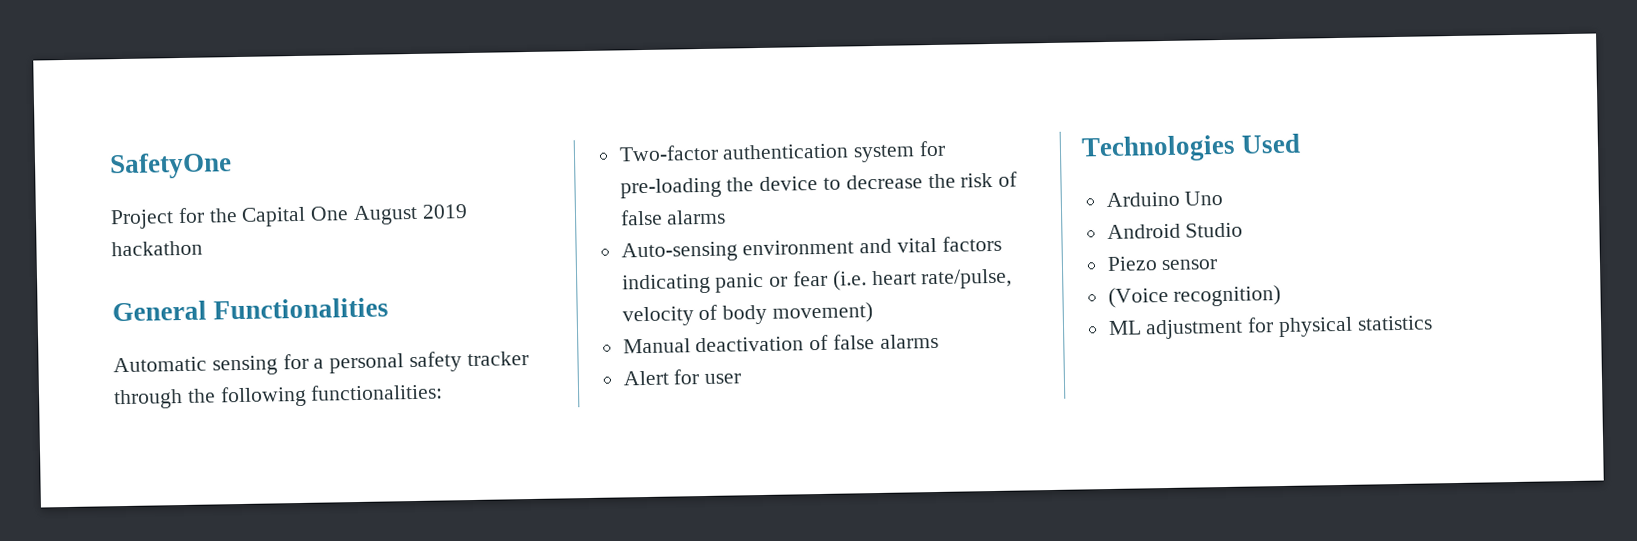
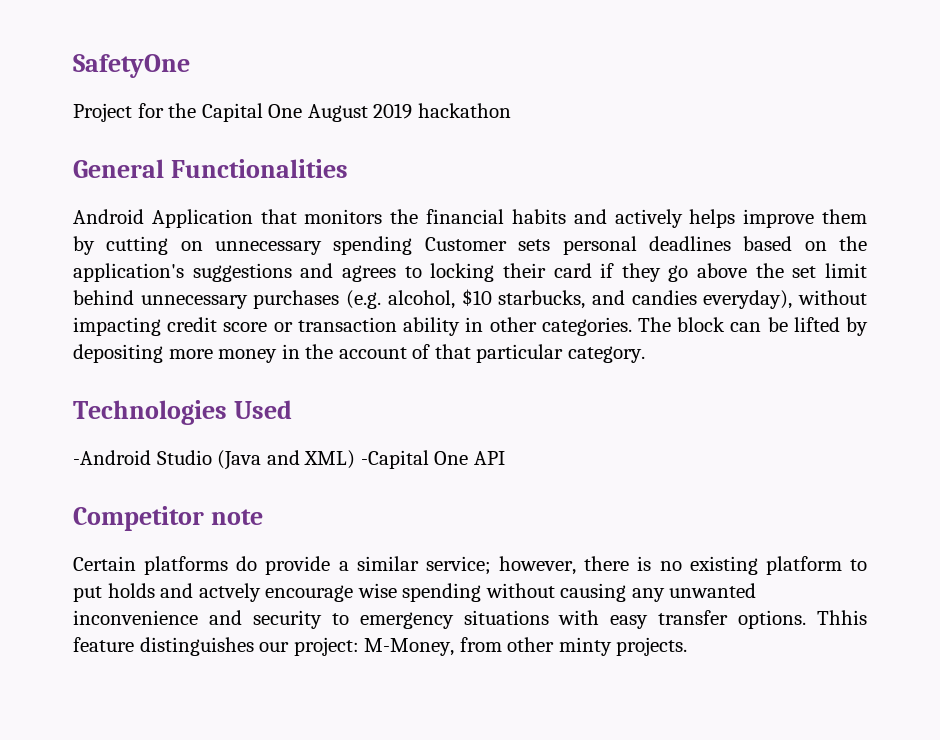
- Automatic sensing for a personal safety tracker through the following functionalities:
- Two-factor authentication system for pre-loading the device to decrease the risk of false alarms
- Auto-sensing environment and vital factors indicating panic or fear (i.e. heart rate/pulse, velocity of body movement)
- Manual deactivation of false alarms
- Alert for user
+ Android Application that monitors the financial habits and actively helps improve them by cutting on unnecessary spending Customer sets personal deadlines based on the application's suggestions and agrees to locking their card if they go above the set limit behind unnecessary purchases (e.g. alcohol, $10 starbucks, and candies everyday), without impacting credit score or transaction ability in other categories. The block can be lifted by depositing more money in the account of that particular category.
  Technologies Used
- Arduino Uno
- Android Studio
- Piezo sensor
- (Voice recognition)
- ML adjustment for physical statistics
+ -Android Studio (Java and XML) -Capital One API
+ Competitor note
+ Certain platforms do provide a similar service; however, there is no existing platform to put holds and actvely encourage wise spending without causing any unwanted inconvenience and security to emergency situations with easy transfer options. Thhis feature distinguishes our project: M-Money, from other minty projects.

